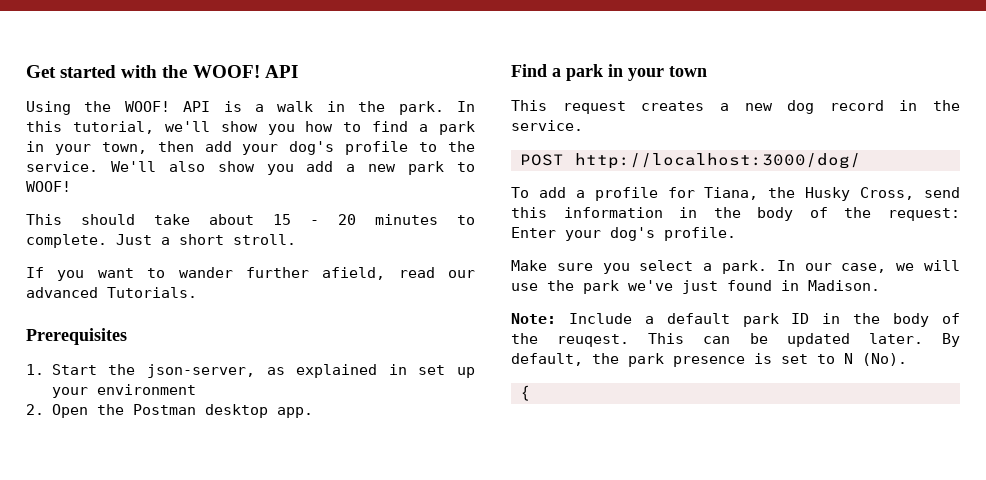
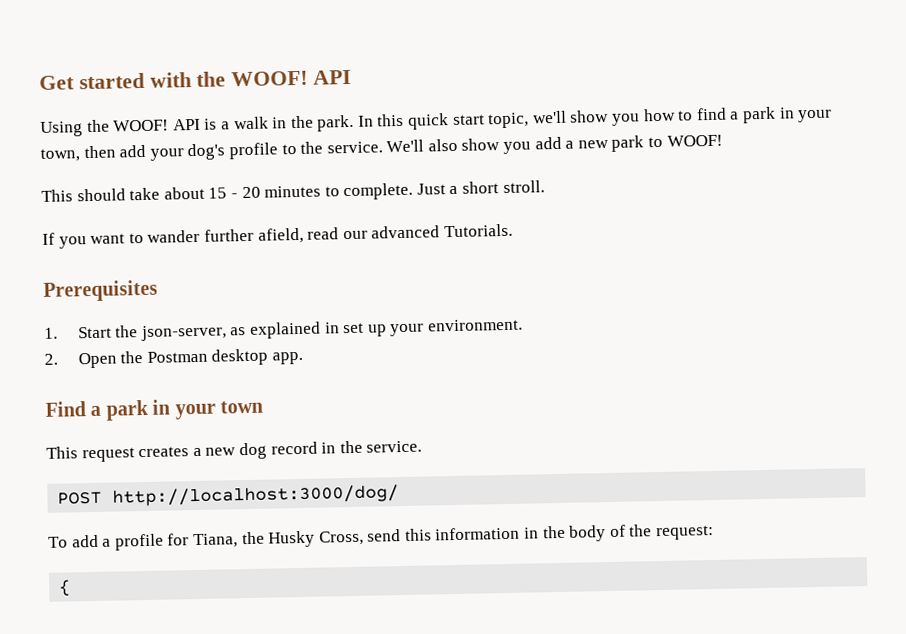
- In this tutorial, we'll show you how to find a park in your town, then add your dog's profile to the service.
+ In this quick start topic, we'll show you how to find a park in your town, then add your dog's profile to the service.
- 1. Start the json-server, as explained in set up your environment
+ 1. Start the json-server, as explained in set up your environment.
- To add a profile for Tiana, the Husky Cross, send this information in the body of the request: Enter your dog's profile.
- Make sure you select a park. In our case, we will use the park we've just found in Madison.
- Note: Include a default park ID in the body of the reuqest. This can be updated later. By default, the park presence is set to N (No).
+ To add a profile for Tiana, the Husky Cross, send this information in the body of the request:

